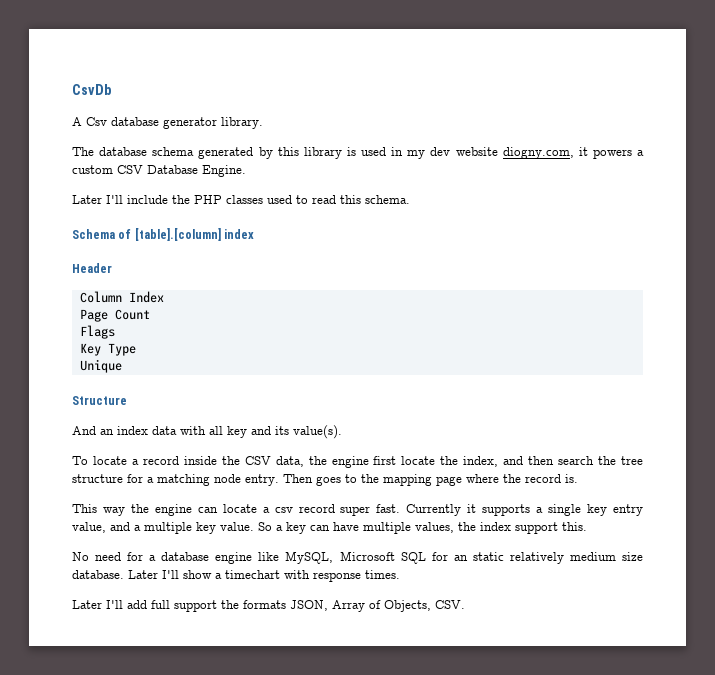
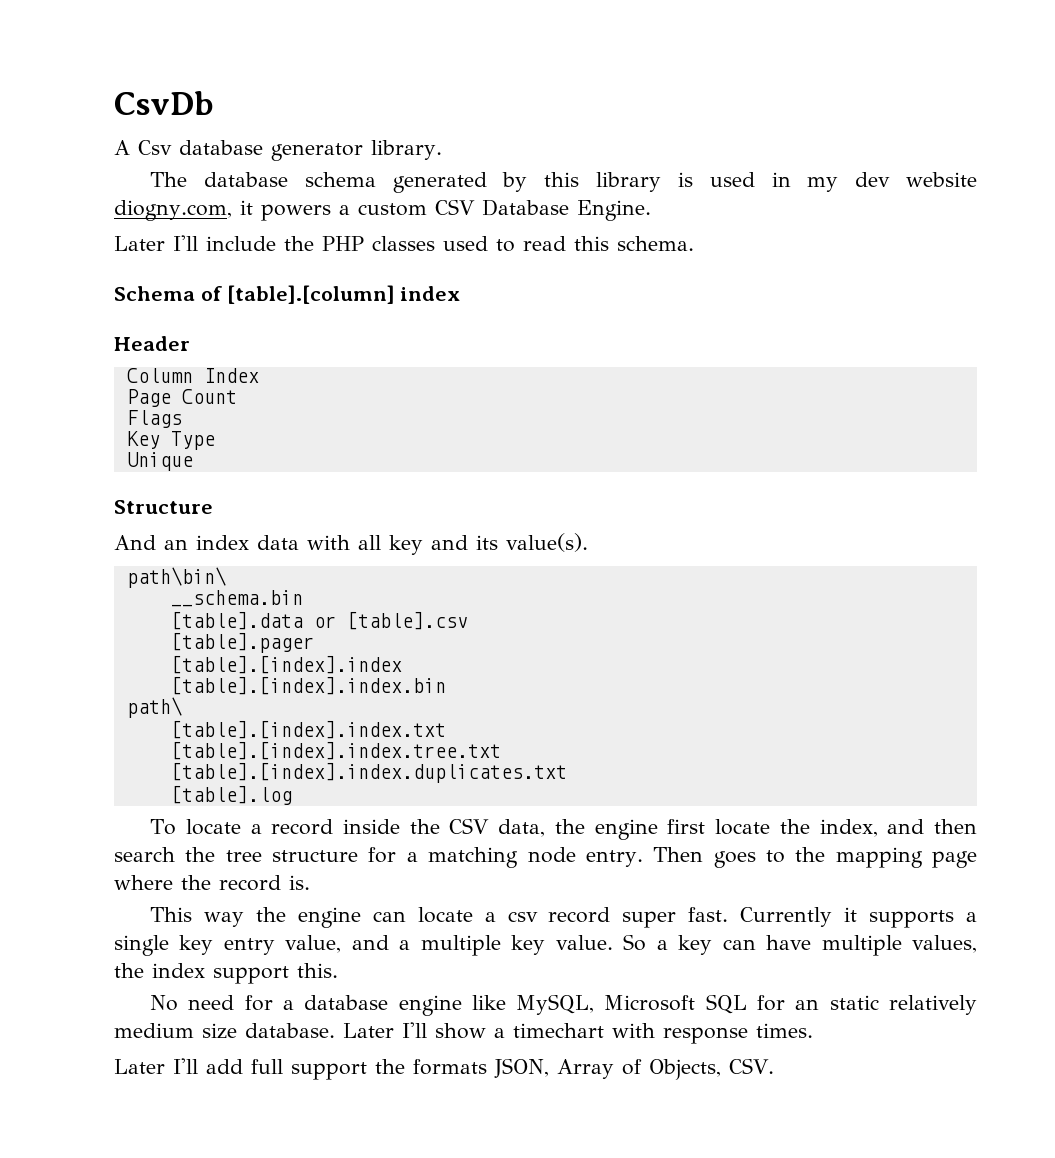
+ path\bin\
+ __schema.bin
+ [table].data or [table].csv
+ [table].pager
+ [table].[index].index
+ [table].[index].index.bin
+ path\
+ [table].[index].index.txt
+ [table].[index].index.tree.txt
+ [table].[index].index.duplicates.txt
+ [table].log

